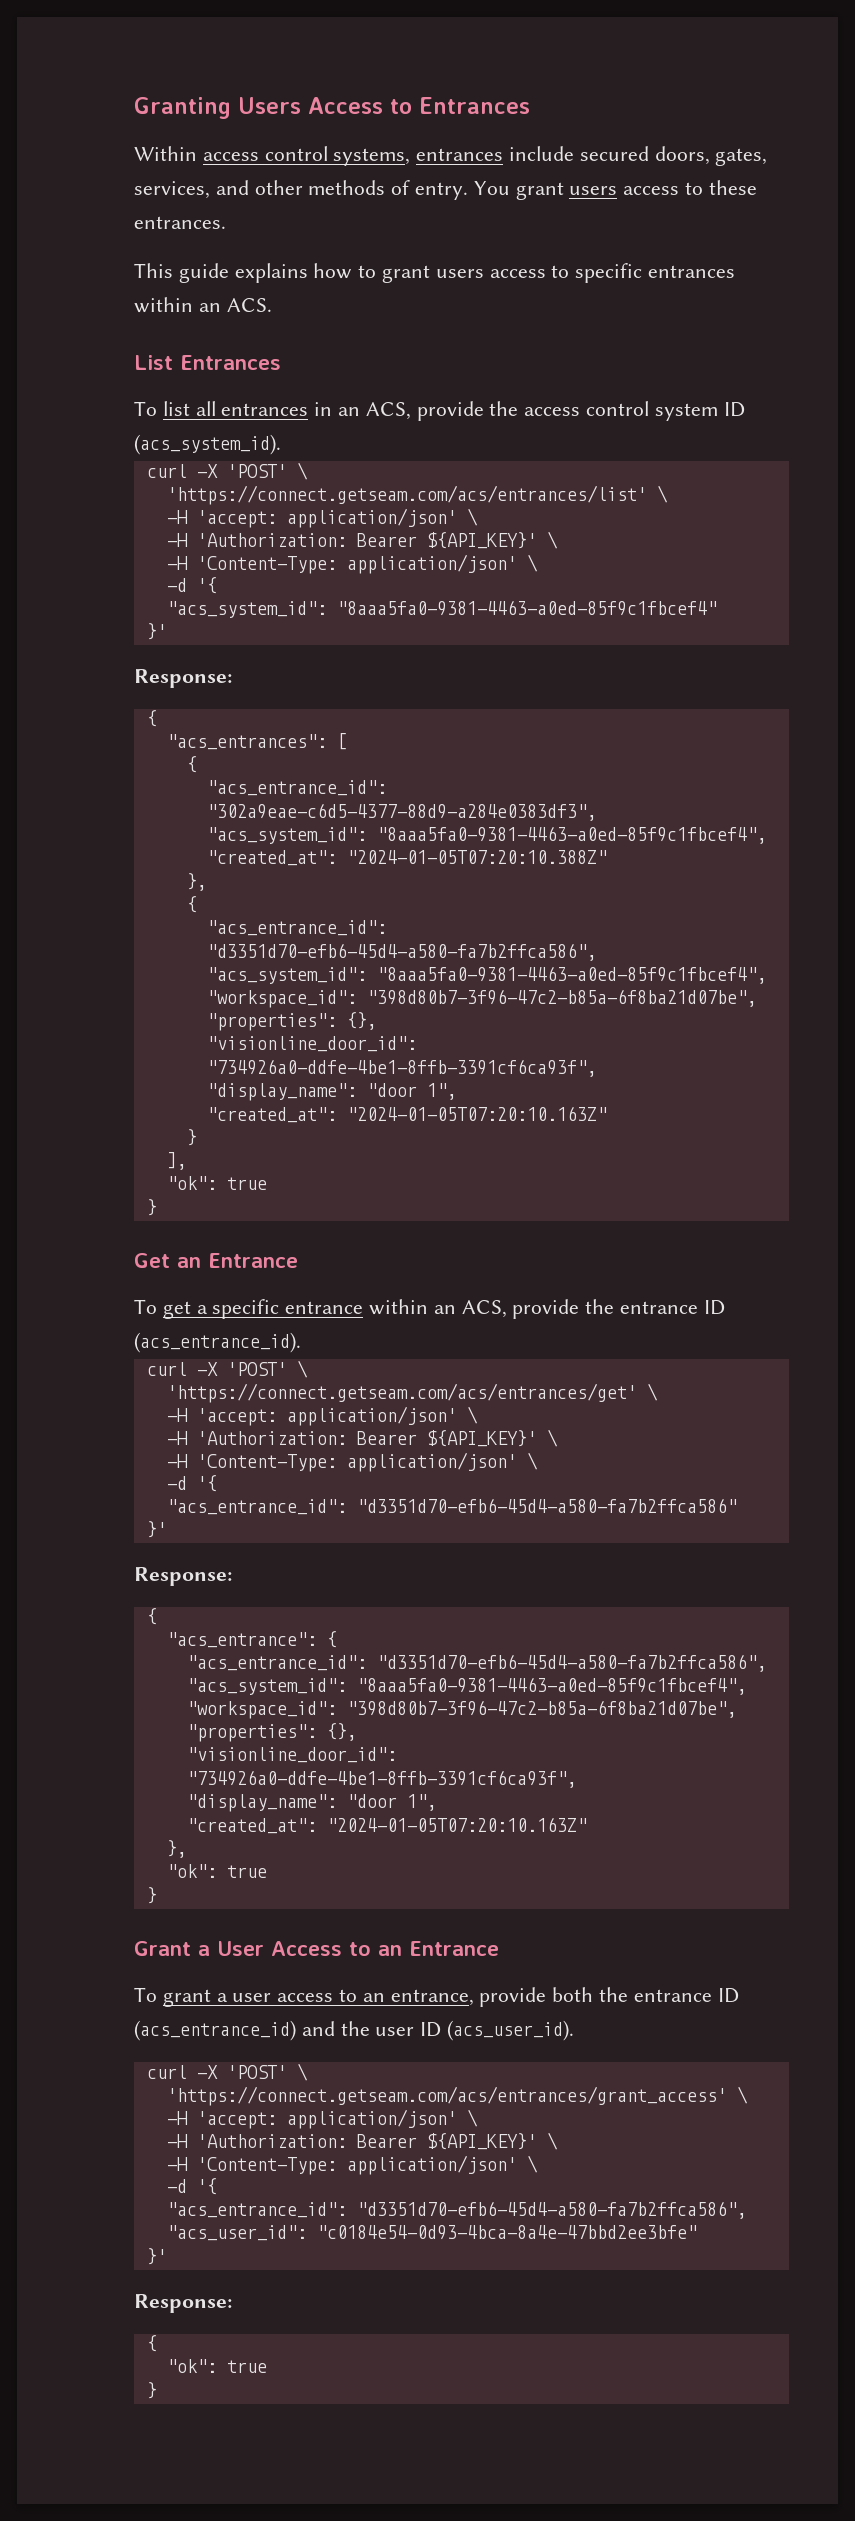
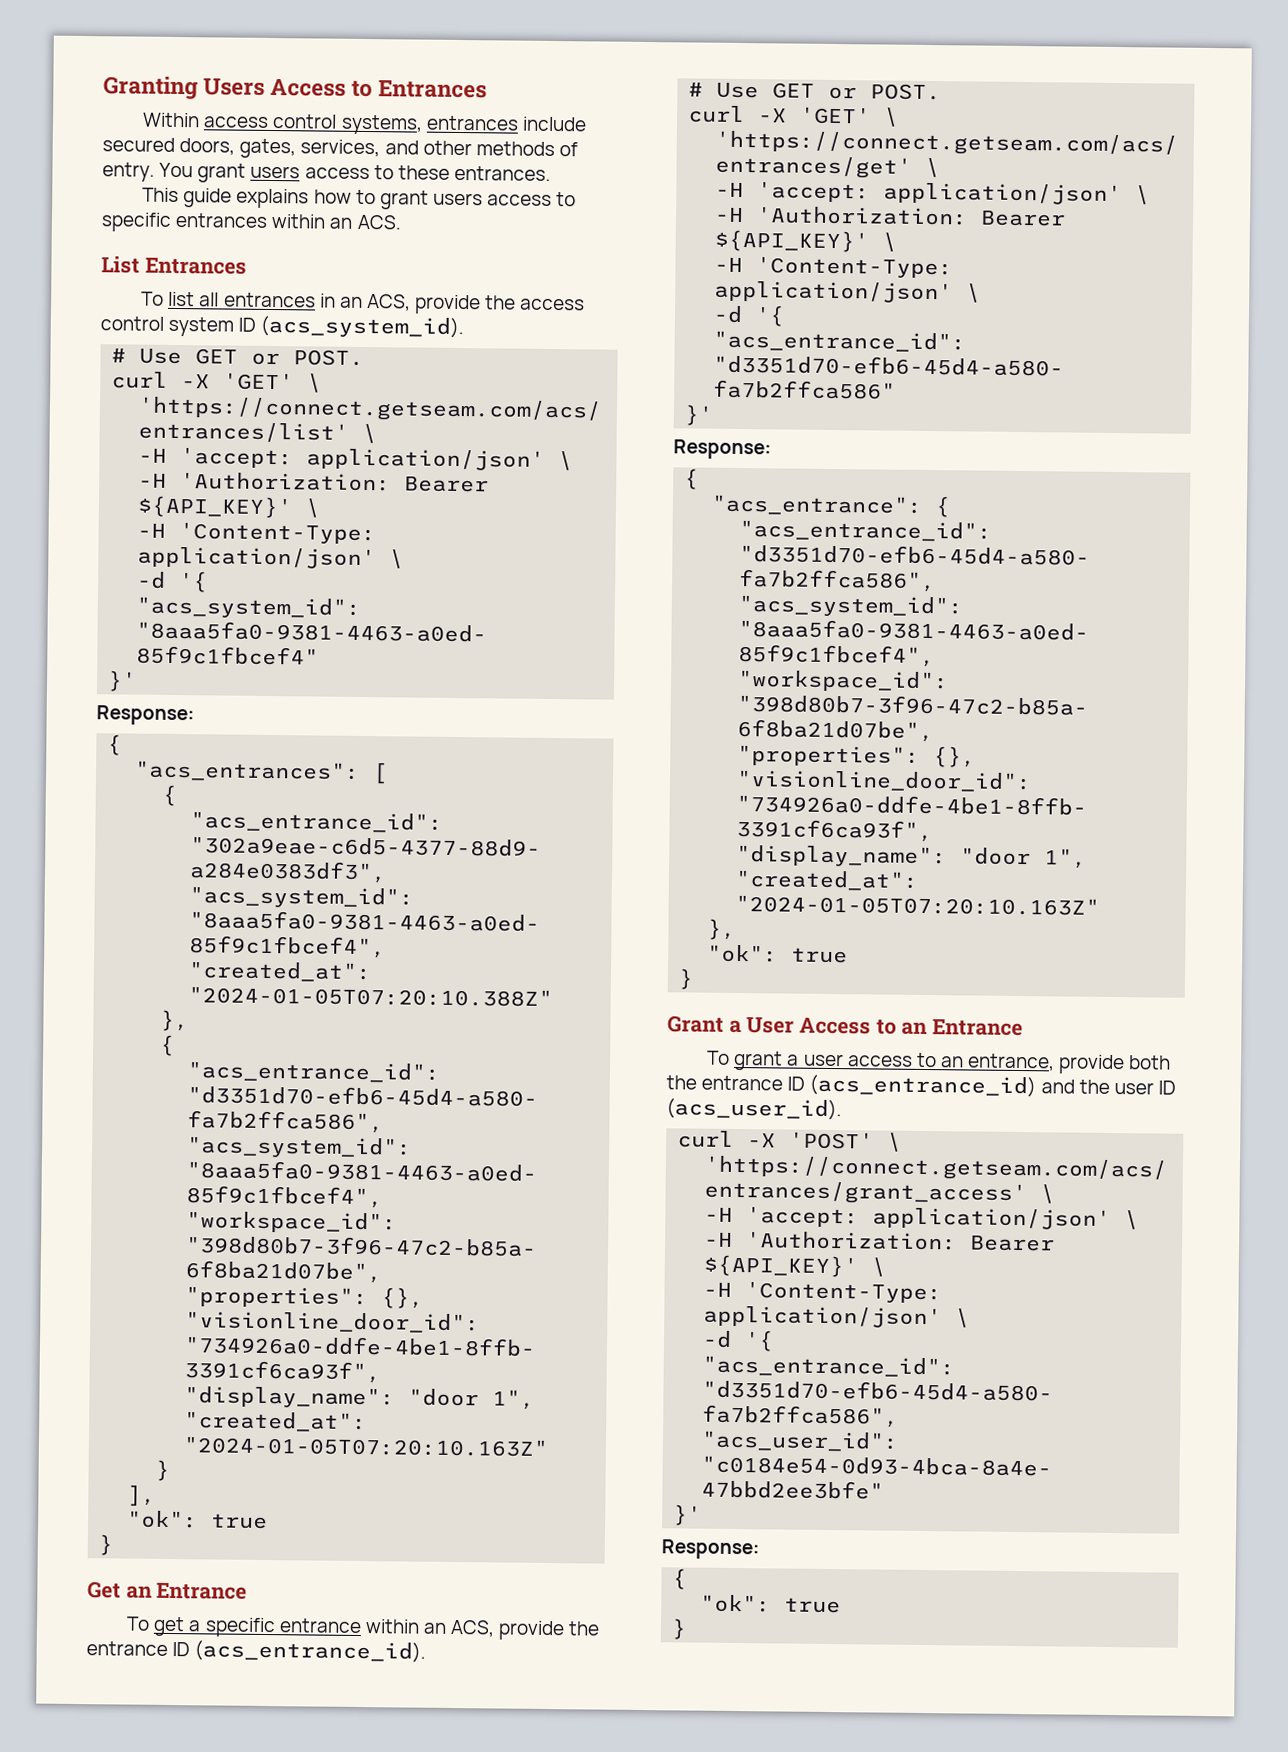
  To list all entrances in an ACS, provide the access control system ID (acs_system_id).
- curl -X 'POST' \
+ # Use GET or POST.
+ curl -X 'GET' \
  To get a specific entrance within an ACS, provide the entrance ID (acs_entrance_id).
- curl -X 'POST' \
+ # Use GET or POST.
+ curl -X 'GET' \

